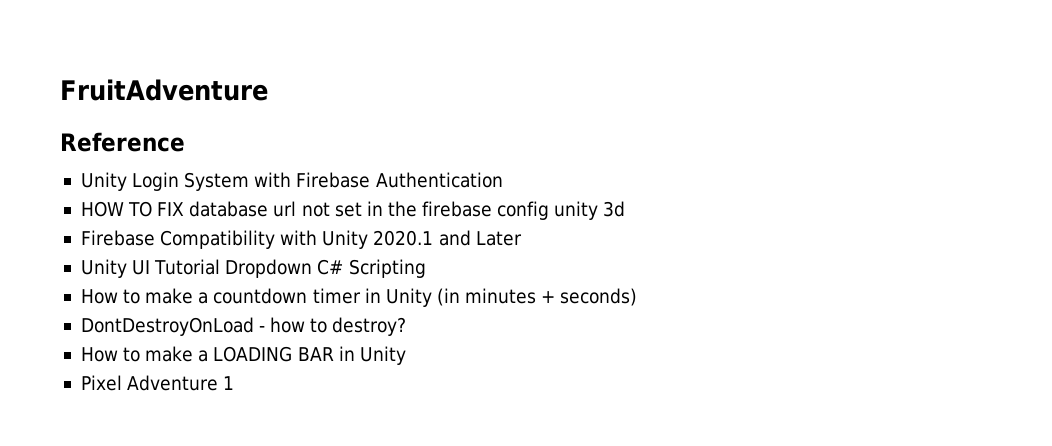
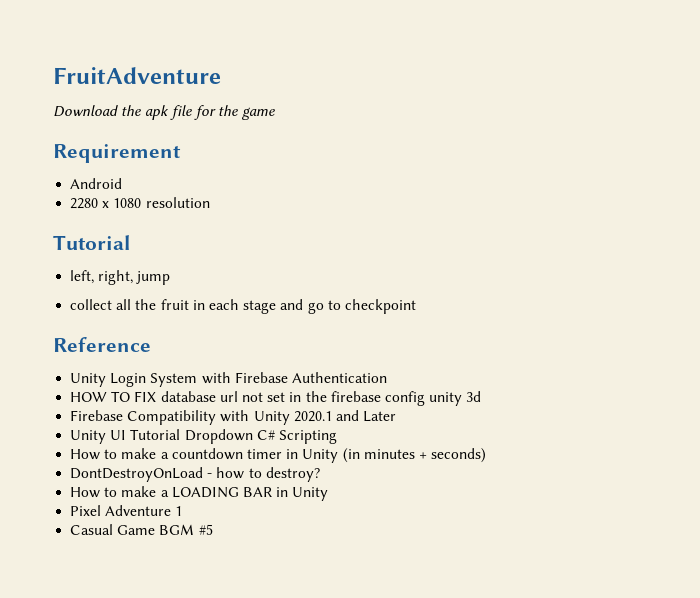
+ Download the apk file for the game
+ Requirement
+ Android
+ 2280 x 1080 resolution
+ Tutorial
+ left, right, jump
+ collect all the fruit in each stage and go to checkpoint
+ Casual Game BGM #5

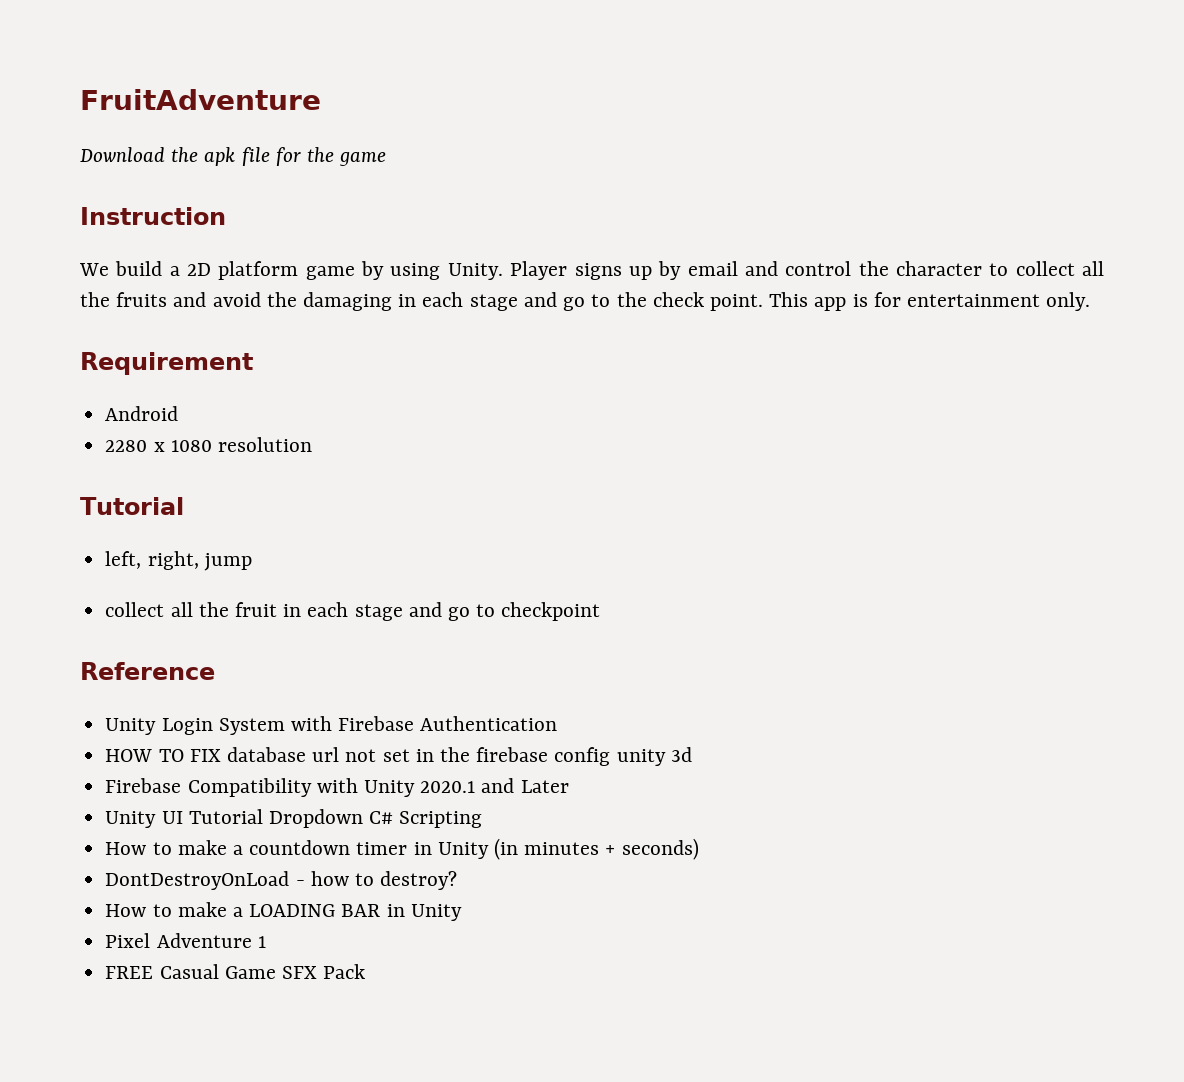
+ Instruction
+ We build a 2D platform game by using Unity. Player signs up by email and control the character to collect all the fruits and avoid the damaging in each stage and go to the check point. This app is for entertainment only.
- Casual Game BGM #5
+ FREE Casual Game SFX Pack

